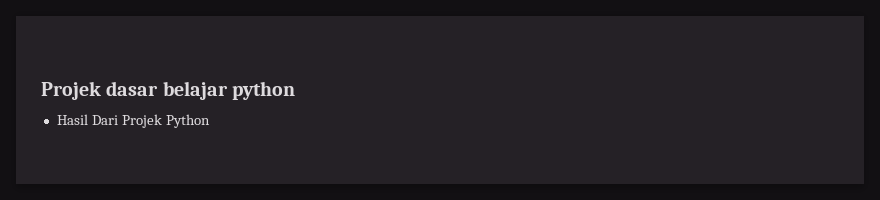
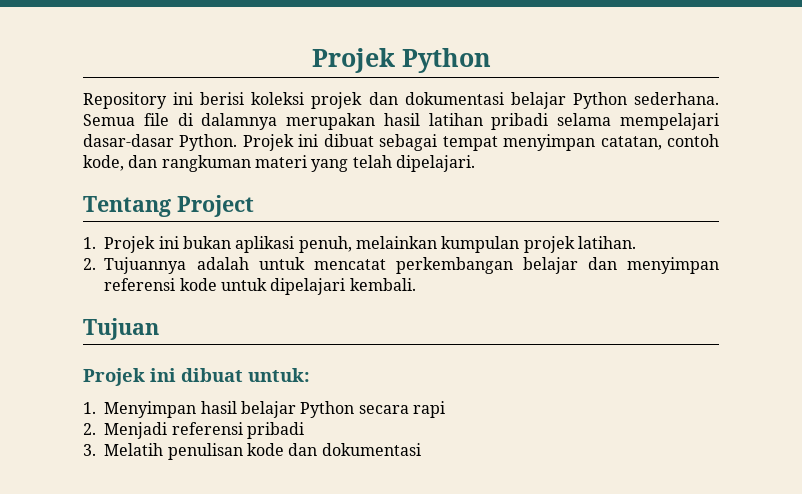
- Projek dasar belajar python
- Hasil Dari Projek Python
+ Projek Python
+ Repository ini berisi koleksi projek dan dokumentasi belajar Python sederhana. Semua file di dalamnya merupakan hasil latihan pribadi selama mempelajari dasar-dasar Python. Projek ini dibuat sebagai tempat menyimpan catatan, contoh kode, dan rangkuman materi yang telah dipelajari.
+ Tentang Project
+ 1. Projek ini bukan aplikasi penuh, melainkan kumpulan projek latihan.
+ 2. Tujuannya adalah untuk mencatat perkembangan belajar dan menyimpan referensi kode untuk dipelajari kembali.
+ Tujuan
+ Projek ini dibuat untuk:
+ 1. Menyimpan hasil belajar Python secara rapi
+ 2. Menjadi referensi pribadi
+ 3. Melatih penulisan kode dan dokumentasi

